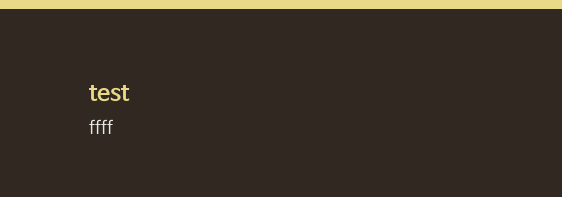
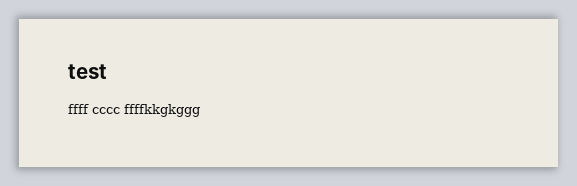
- ffff
+ ffff cccc ffffkkgkggg

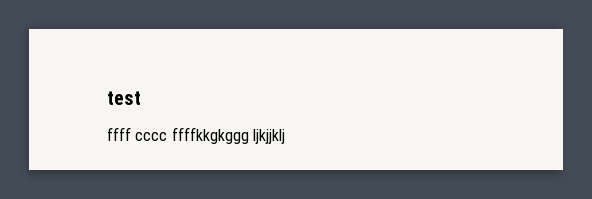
- ffff cccc ffffkkgkggg
+ ffff cccc ffffkkgkggg ljkjjklj

